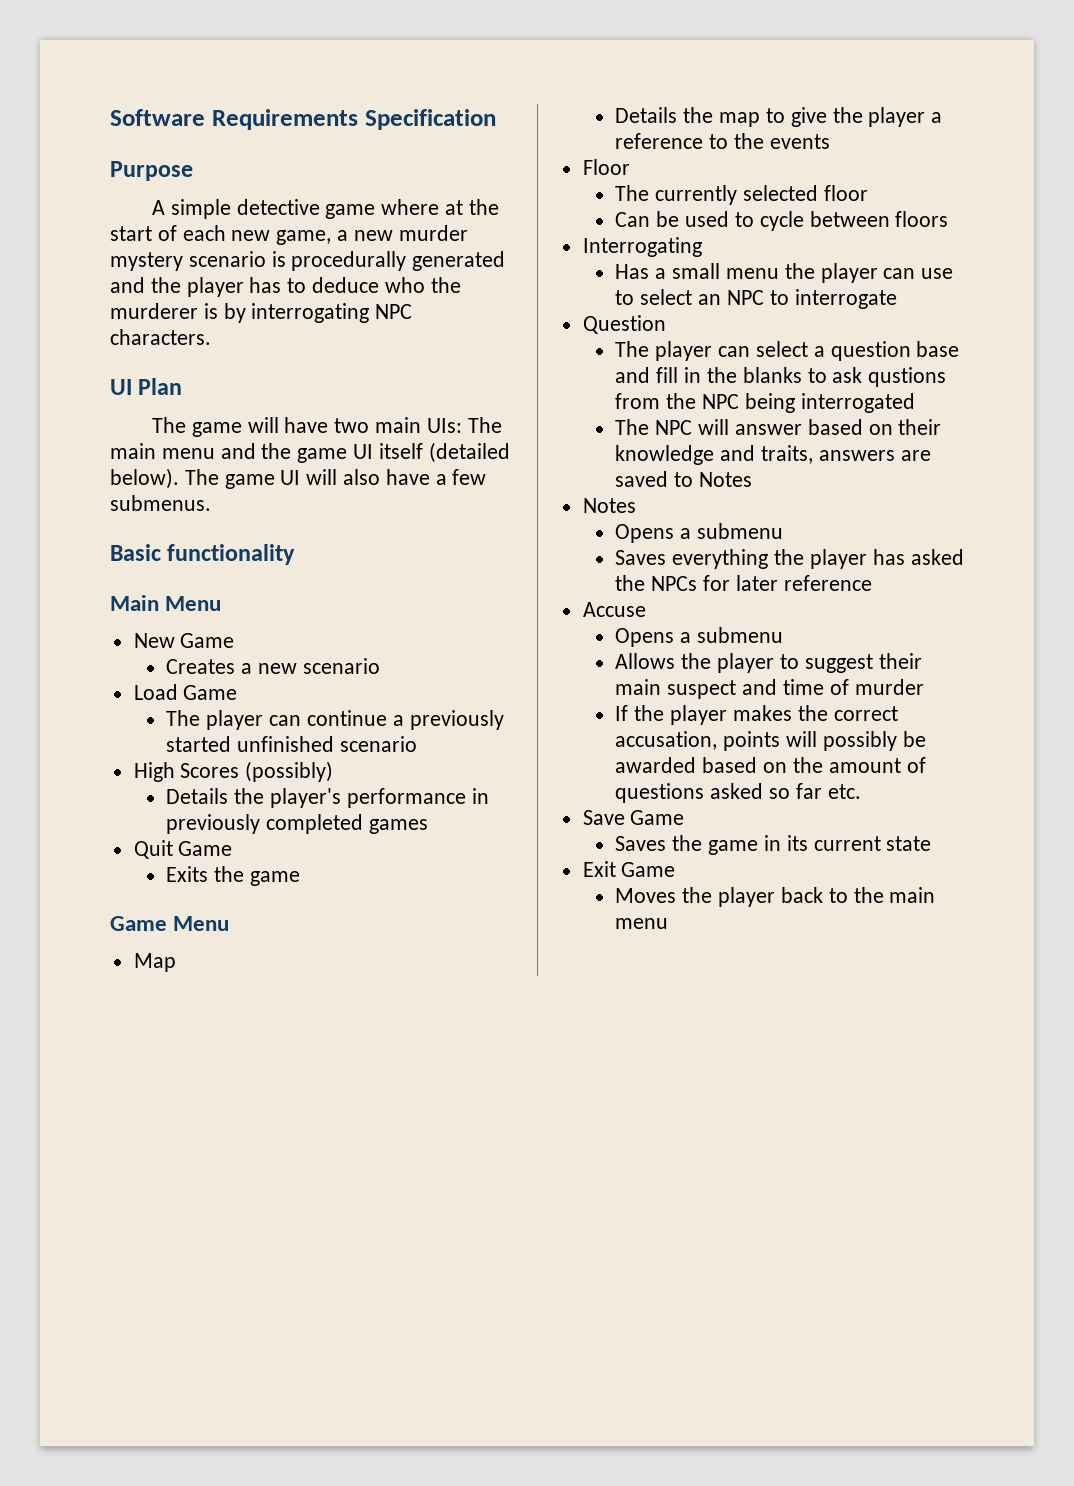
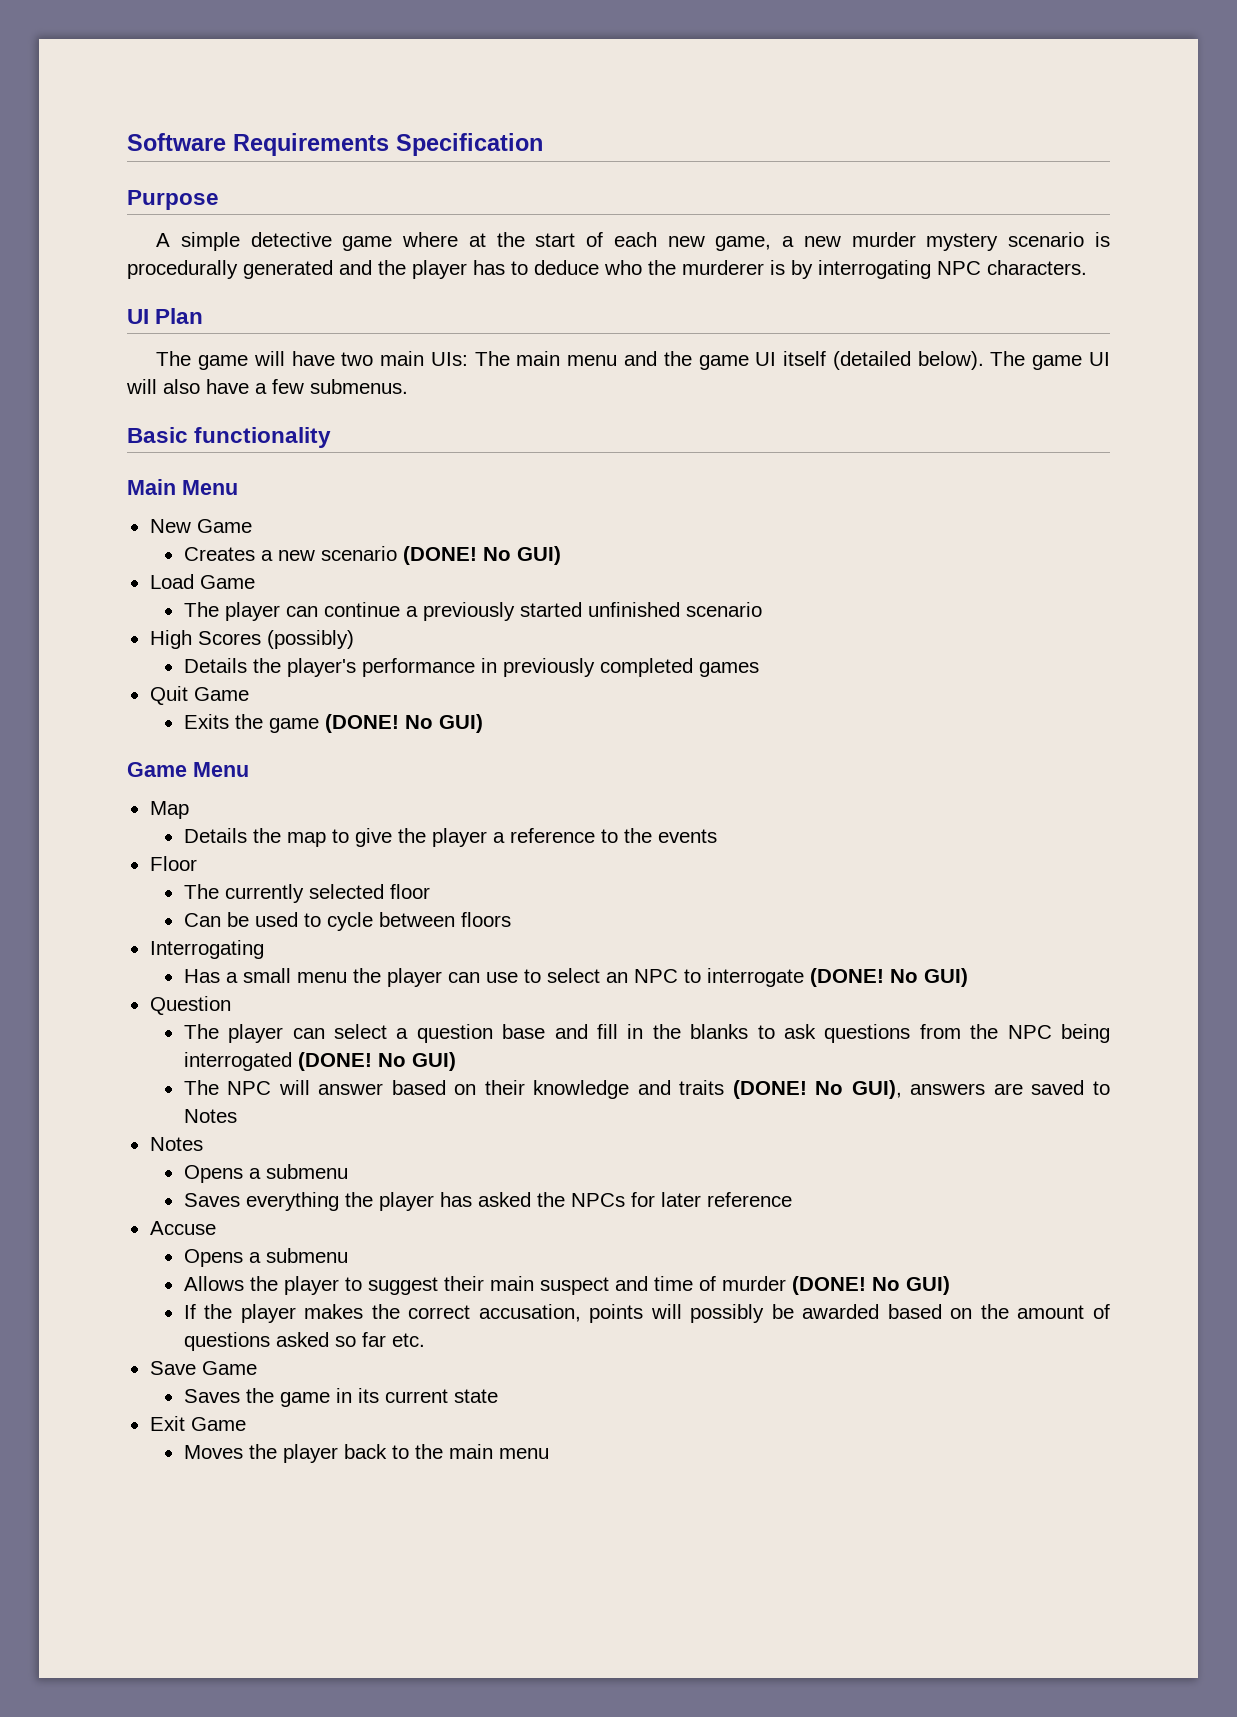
- Creates a new scenario
+ Creates a new scenario (DONE! No GUI)
- Exits the game
+ Exits the game (DONE! No GUI)
- Has a small menu the player can use to select an NPC to interrogate
+ Has a small menu the player can use to select an NPC to interrogate (DONE! No GUI)
- The player can select a question base and fill in the blanks to ask qustions from the NPC being interrogated
+ The player can select a question base and fill in the blanks to ask questions from the NPC being interrogated (DONE! No GUI)
- The NPC will answer based on their knowledge and traits, answers are saved to Notes
+ The NPC will answer based on their knowledge and traits (DONE! No GUI), answers are saved to Notes
- Allows the player to suggest their main suspect and time of murder
+ Allows the player to suggest their main suspect and time of murder (DONE! No GUI)

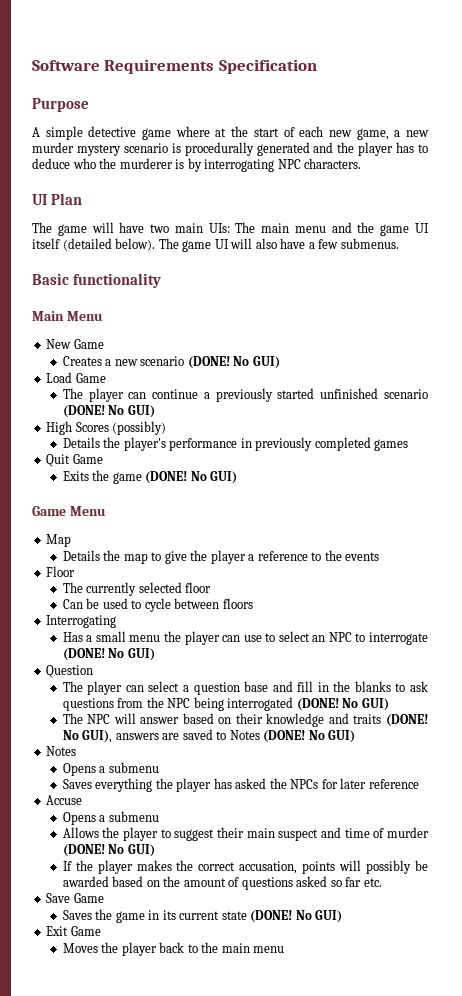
- The player can continue a previously started unfinished scenario
+ The player can continue a previously started unfinished scenario (DONE! No GUI)
- No GUI), answers are saved to Notes
+ No GUI), answers are saved to Notes (DONE! No GUI)
- Saves the game in its current state
+ Saves the game in its current state (DONE! No GUI)

